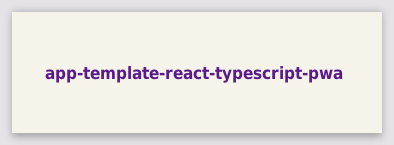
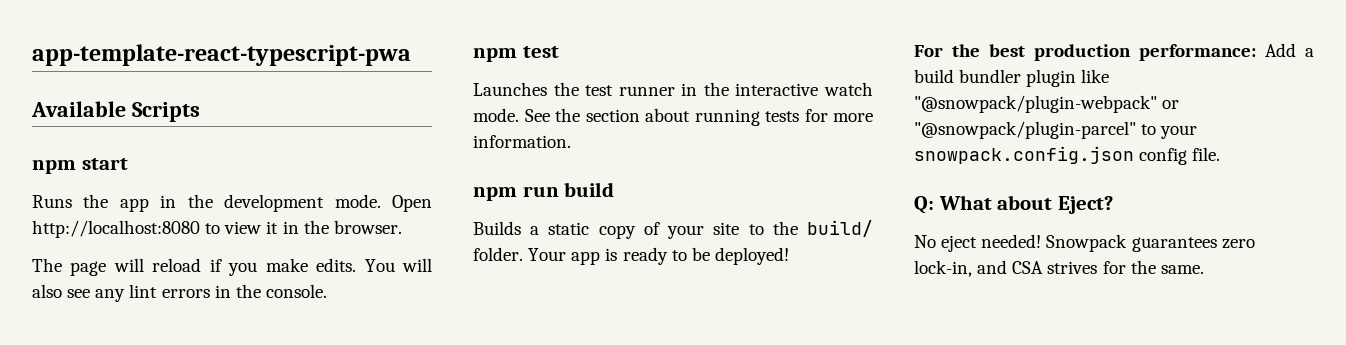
+ Available Scripts
+ npm start
+ Runs the app in the development mode. Open http://localhost:8080 to view it in the browser.
+ The page will reload if you make edits. You will also see any lint errors in the console.
+ npm test
+ Launches the test runner in the interactive watch mode. See the section about running tests for more information.
+ npm run build
+ Builds a static copy of your site to the build/ folder. Your app is ready to be deployed!
+ For the best production performance: Add a build bundler plugin like "@snowpack/plugin-webpack" or "@snowpack/plugin-parcel" to your snowpack.config.json config file.
+ Q: What about Eject?
+ No eject needed! Snowpack guarantees zero lock-in, and CSA strives for the same.

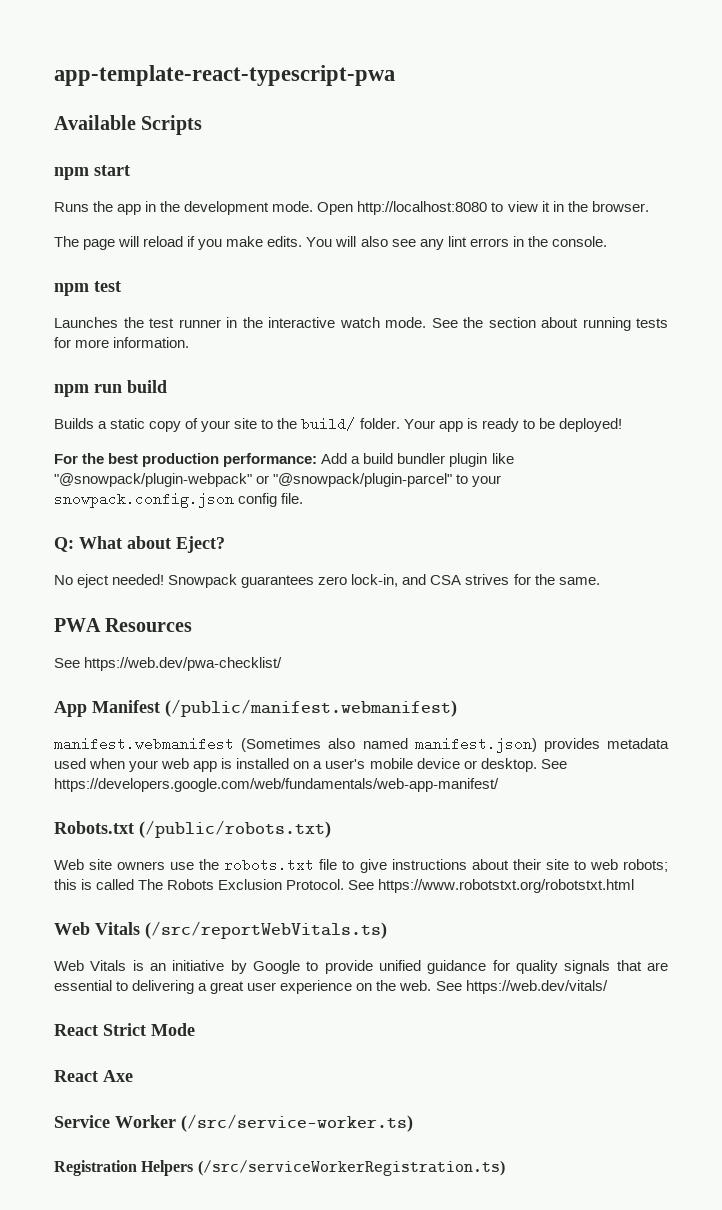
+ PWA Resources
+ See https://web.dev/pwa-checklist/
+ App Manifest (/public/manifest.webmanifest)
+ manifest.webmanifest (Sometimes also named manifest.json) provides metadata used when your web app is installed on a user's mobile device or desktop. See https://developers.google.com/web/fundamentals/web-app-manifest/
+ Robots.txt (/public/robots.txt)
+ Web site owners use the robots.txt file to give instructions about their site to web robots; this is called The Robots Exclusion Protocol. See https://www.robotstxt.org/robotstxt.html
+ Web Vitals (/src/reportWebVitals.ts)
+ Web Vitals is an initiative by Google to provide unified guidance for quality signals that are essential to delivering a great user experience on the web. See https://web.dev/vitals/
+ React Strict Mode
+ React Axe
+ Service Worker (/src/service-worker.ts)
+ Registration Helpers (/src/serviceWorkerRegistration.ts)

